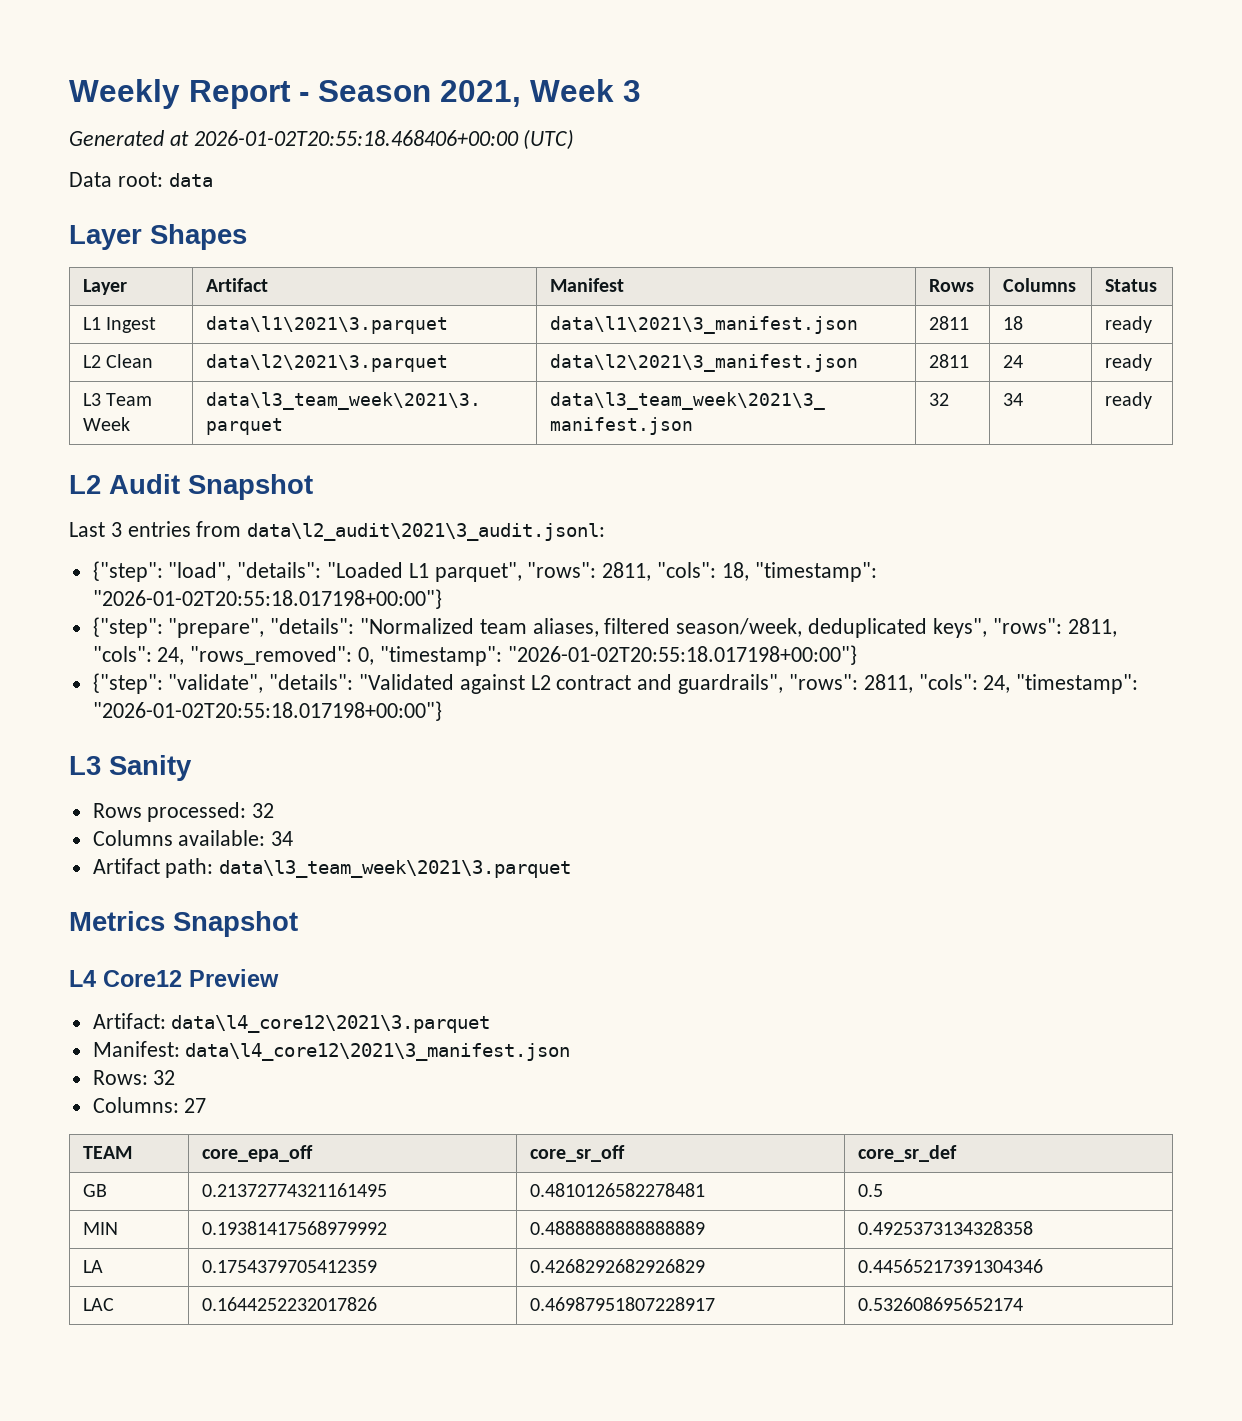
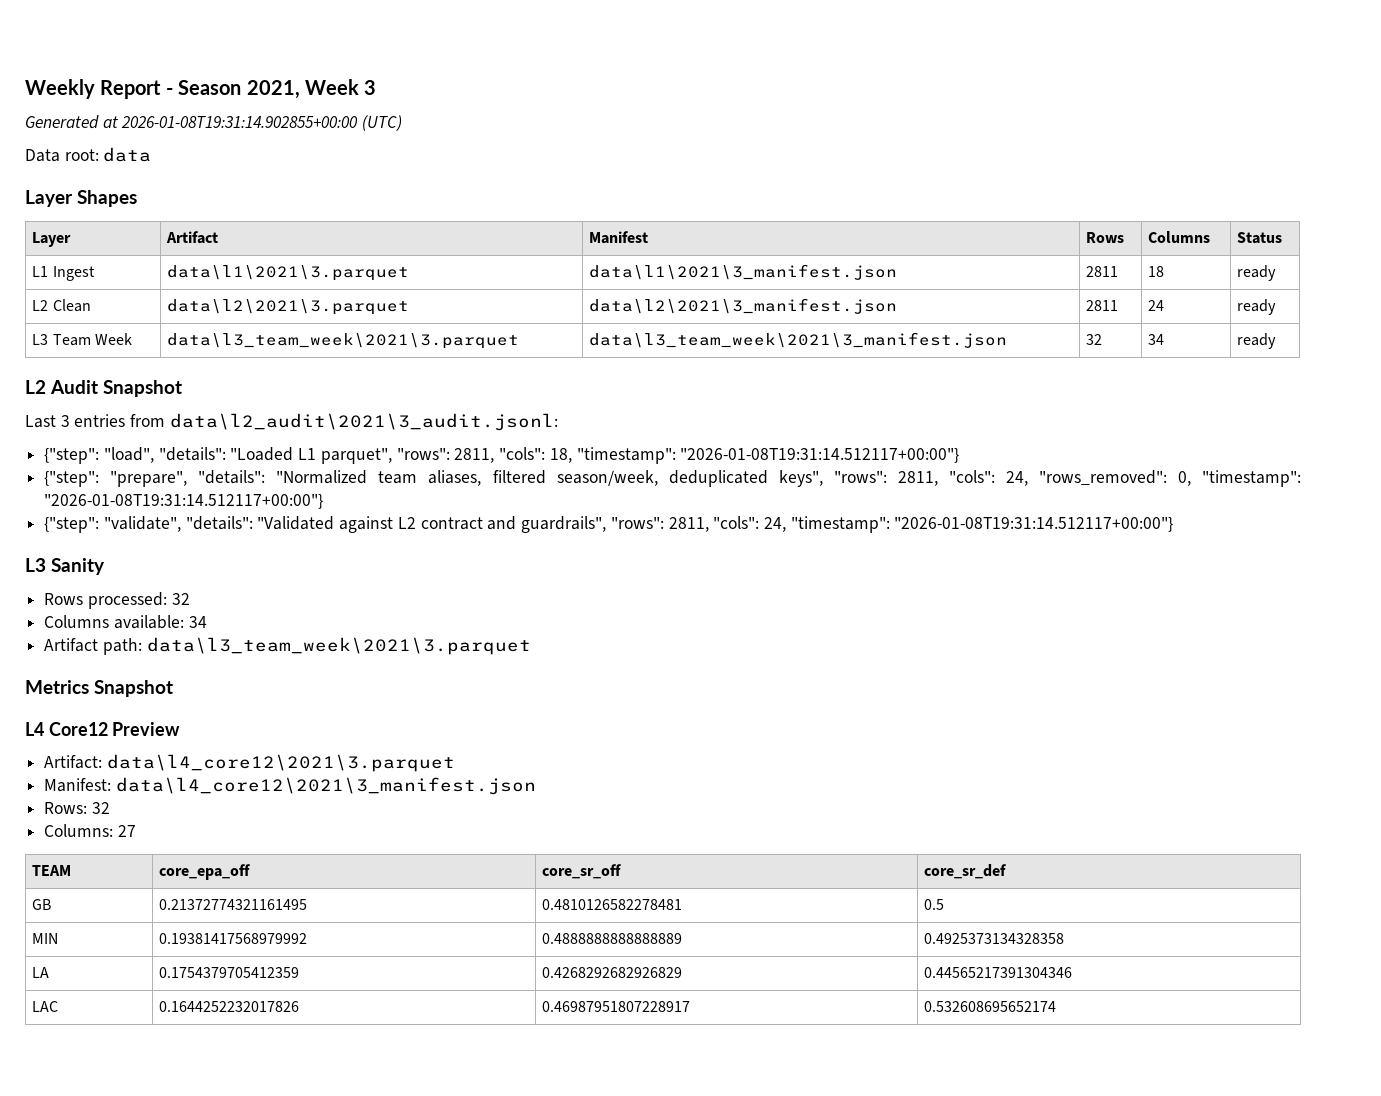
- Generated at 2026-01-02T20:55:18.468406+00:00 (UTC)
+ Generated at 2026-01-08T19:31:14.902855+00:00 (UTC)
- {"step": "load", "details": "Loaded L1 parquet", "rows": 2811, "cols": 18, "timestamp": "2026-01-02T20:55:18.017198+00:00"}
+ {"step": "load", "details": "Loaded L1 parquet", "rows": 2811, "cols": 18, "timestamp": "2026-01-08T19:31:14.512117+00:00"}
- {"step": "prepare", "details": "Normalized team aliases, filtered season/week, deduplicated keys", "rows": 2811, "cols": 24, "rows_removed": 0, "timestamp": "2026-01-02T20:55:18.017198+00:00"}
+ {"step": "prepare", "details": "Normalized team aliases, filtered season/week, deduplicated keys", "rows": 2811, "cols": 24, "rows_removed": 0, "timestamp": "2026-01-08T19:31:14.512117+00:00"}
- {"step": "validate", "details": "Validated against L2 contract and guardrails", "rows": 2811, "cols": 24, "timestamp": "2026-01-02T20:55:18.017198+00:00"}
+ {"step": "validate", "details": "Validated against L2 contract and guardrails", "rows": 2811, "cols": 24, "timestamp": "2026-01-08T19:31:14.512117+00:00"}

